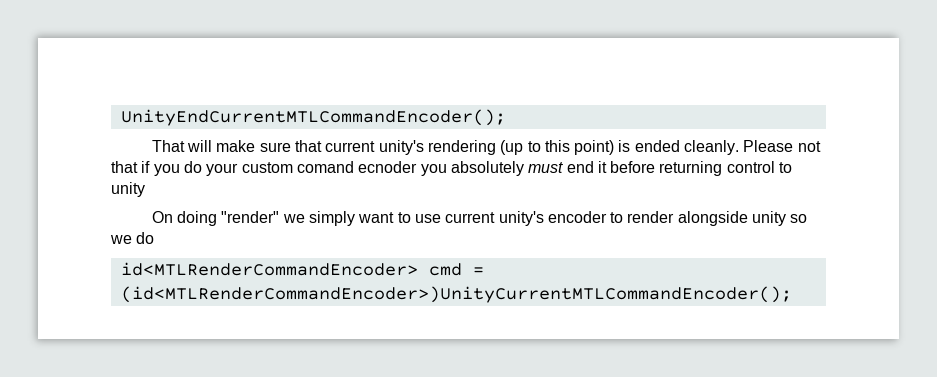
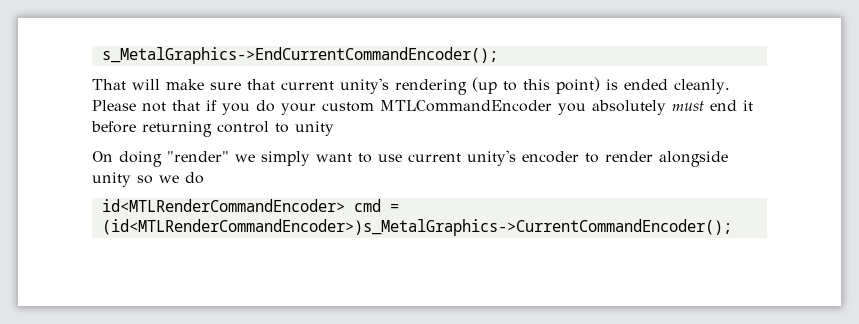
- UnityEndCurrentMTLCommandEncoder();
+ s_MetalGraphics->EndCurrentCommandEncoder();
- Please not that if you do your custom comand ecnoder you absolutely must end it before returning control to unity
+ Please not that if you do your custom MTLCommandEncoder you absolutely must end it before returning control to unity
- id<MTLRenderCommandEncoder> cmd = (id<MTLRenderCommandEncoder>)UnityCurrentMTLCommandEncoder();
+ id<MTLRenderCommandEncoder> cmd = (id<MTLRenderCommandEncoder>)s_MetalGraphics->CurrentCommandEncoder();

